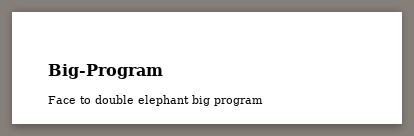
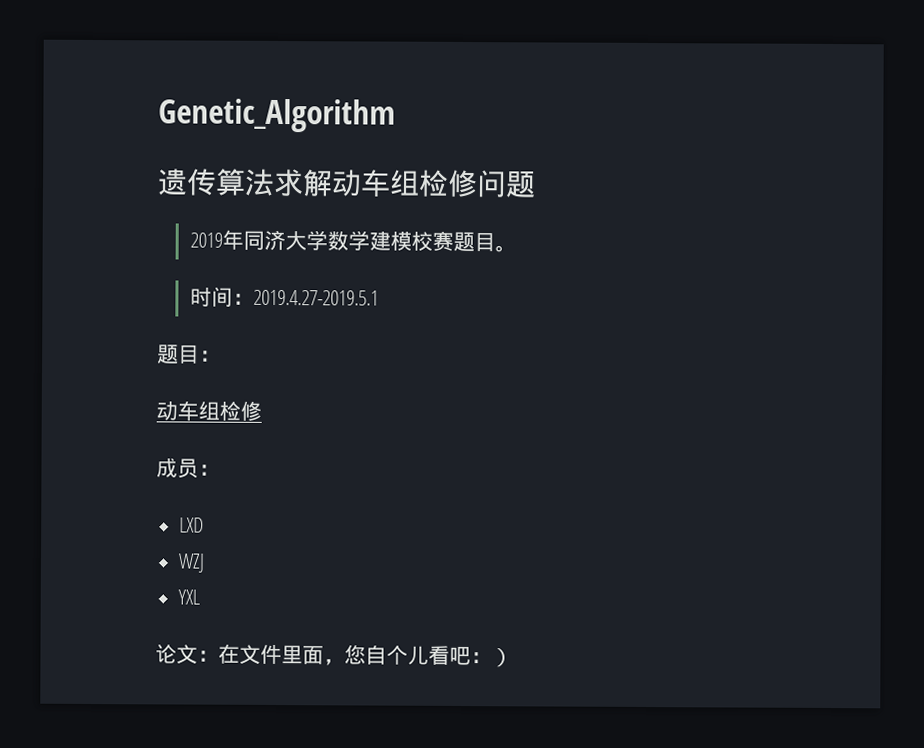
- Big-Program
- Face to double elephant big program
+ Genetic_Algorithm
+ 遗传算法求解动车组检修问题
+ 2019年同济大学数学建模校赛题目。
+ 时间：2019.4.27-2019.5.1
+ 题目：
+ 动车组检修
+ 成员：
+ LXD
+ WZJ
+ YXL
+ 论文：在文件里面，您自个儿看吧：）

